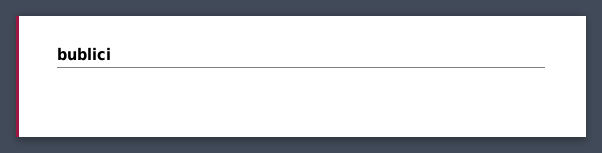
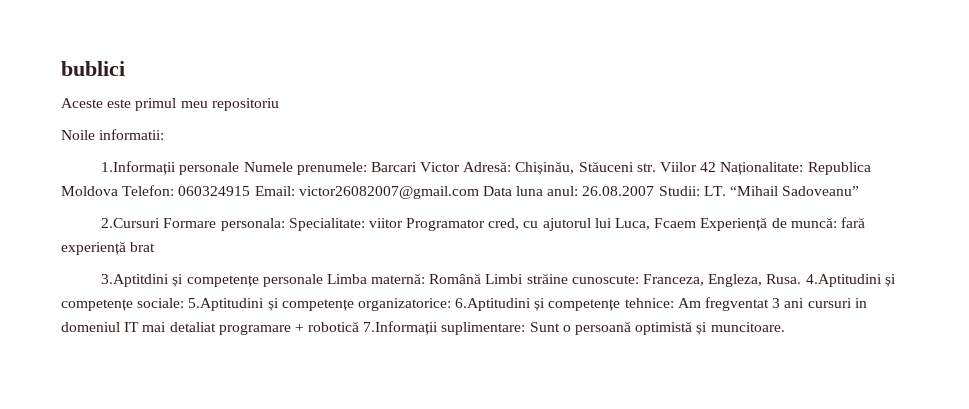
+ Aceste este primul meu repositoriu
+ Noile informatii:
+ 1.Informații personale Numele prenumele: Barcari Victor Adresă: Chișinău, Stăuceni str. Viilor 42 Naționalitate: Republica Moldova Telefon: 060324915 Email: victor26082007@gmail.com Data luna anul: 26.08.2007 Studii: LT. “Mihail Sadoveanu”
+ 2.Cursuri Formare personala: Specialitate: viitor Programator cred, cu ajutorul lui Luca, Fcaem Experiență de muncă: fară experiență brat
+ 3.Aptitdini și competențe personale Limba maternă: Română Limbi străine cunoscute: Franceza, Engleza, Rusa. 4.Aptitudini și competențe sociale: 5.Aptitudini și competențe organizatorice: 6.Aptitudini și competențe tehnice: Am fregventat 3 ani cursuri in domeniul IT mai detaliat programare + robotică 7.Informații suplimentare: Sunt o persoană optimistă și muncitoare.

